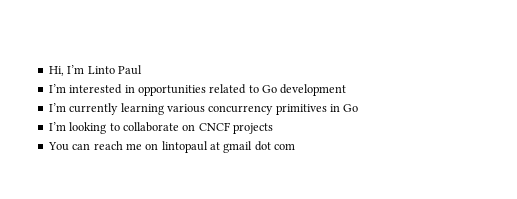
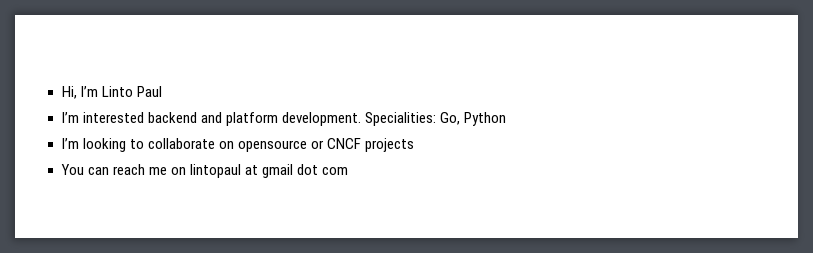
- I’m interested in opportunities related to Go development
- I’m currently learning various concurrency primitives in Go
+ I’m interested backend and platform development. Specialities: Go, Python
- I’m looking to collaborate on CNCF projects
+ I’m looking to collaborate on opensource or CNCF projects

